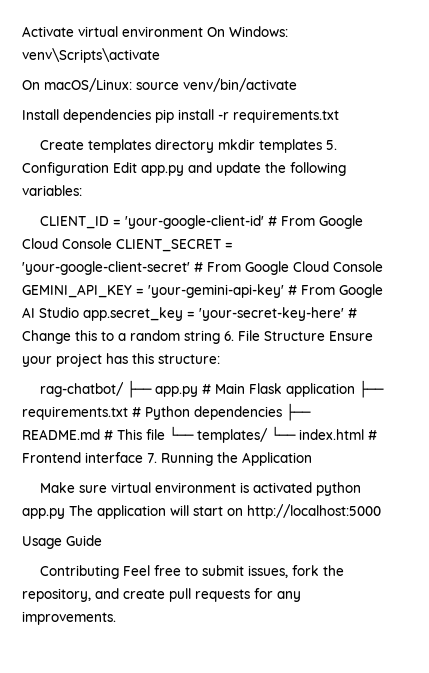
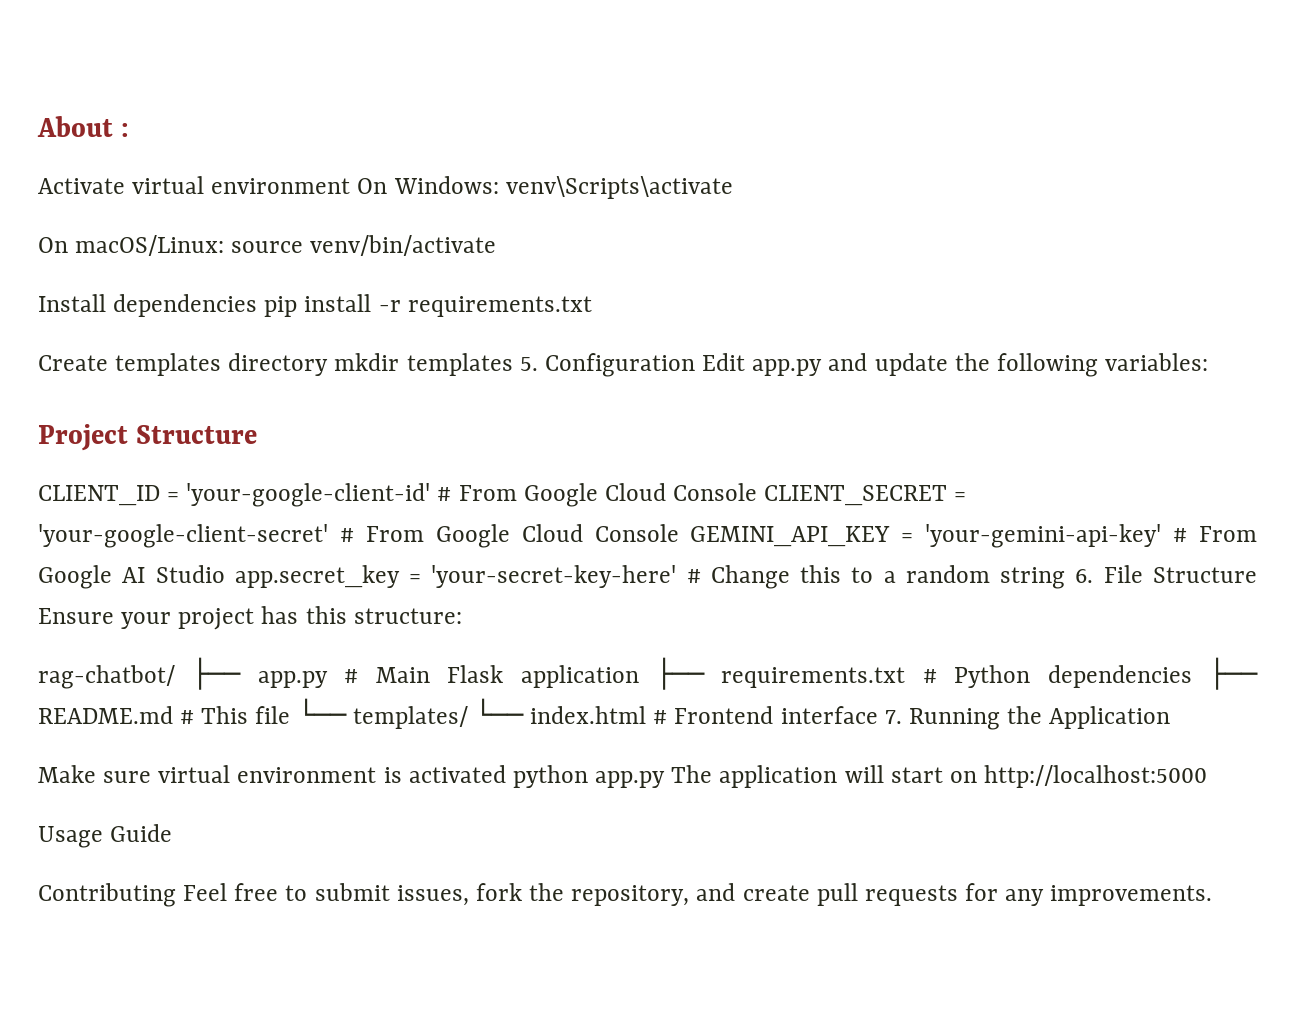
+ About :
+ Project Structure

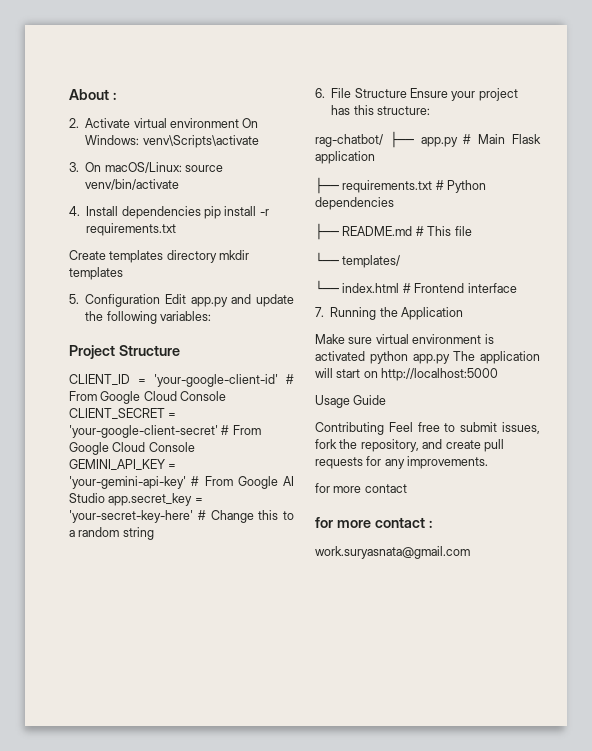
- Activate virtual environment On Windows: venv\Scripts\activate
+ 2. Activate virtual environment On Windows: venv\Scripts\activate
- On macOS/Linux: source venv/bin/activate
+ 3. On macOS/Linux: source venv/bin/activate
- Install dependencies pip install -r requirements.txt
+ 4. Install dependencies pip install -r requirements.txt
- Create templates directory mkdir templates 5. Configuration Edit app.py and update the following variables:
+ Create templates directory mkdir templates
+ 5. Configuration Edit app.py and update the following variables:
- CLIENT_ID = 'your-google-client-id' # From Google Cloud Console CLIENT_SECRET = 'your-google-client-secret' # From Google Cloud Console GEMINI_API_KEY = 'your-gemini-api-key' # From Google AI Studio app.secret_key = 'your-secret-key-here' # Change this to a random string 6. File Structure Ensure your project has this structure:
+ CLIENT_ID = 'your-google-client-id' # From Google Cloud Console CLIENT_SECRET = 'your-google-client-secret' # From Google Cloud Console GEMINI_API_KEY = 'your-gemini-api-key' # From Google AI Studio app.secret_key = 'your-secret-key-here' # Change this to a random string
+ 6. File Structure Ensure your project has this structure:
- rag-chatbot/ ├── app.py # Main Flask application ├── requirements.txt # Python dependencies ├── README.md # This file └── templates/ └── index.html # Frontend interface 7. Running the Application
+ rag-chatbot/ ├── app.py # Main Flask application
+ ├── requirements.txt # Python dependencies
+ ├── README.md # This file
+ └── templates/
+ └── index.html # Frontend interface
+ 7. Running the Application
  Contributing Feel free to submit issues, fork the repository, and create pull requests for any improvements.
+ for more contact
+ for more contact :
+ work.suryasnata@gmail.com

